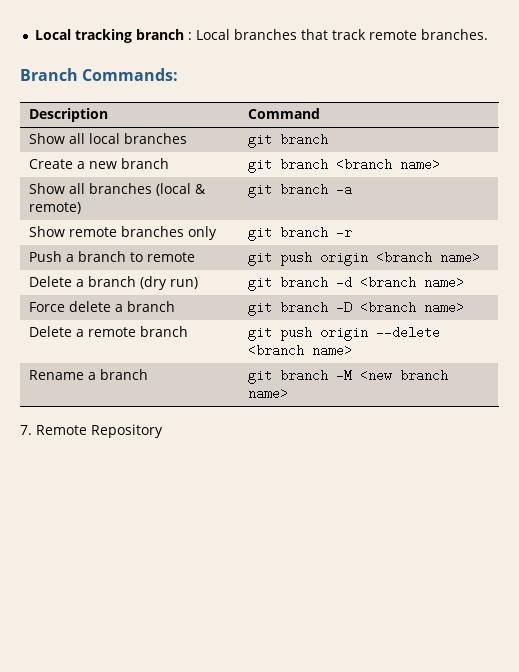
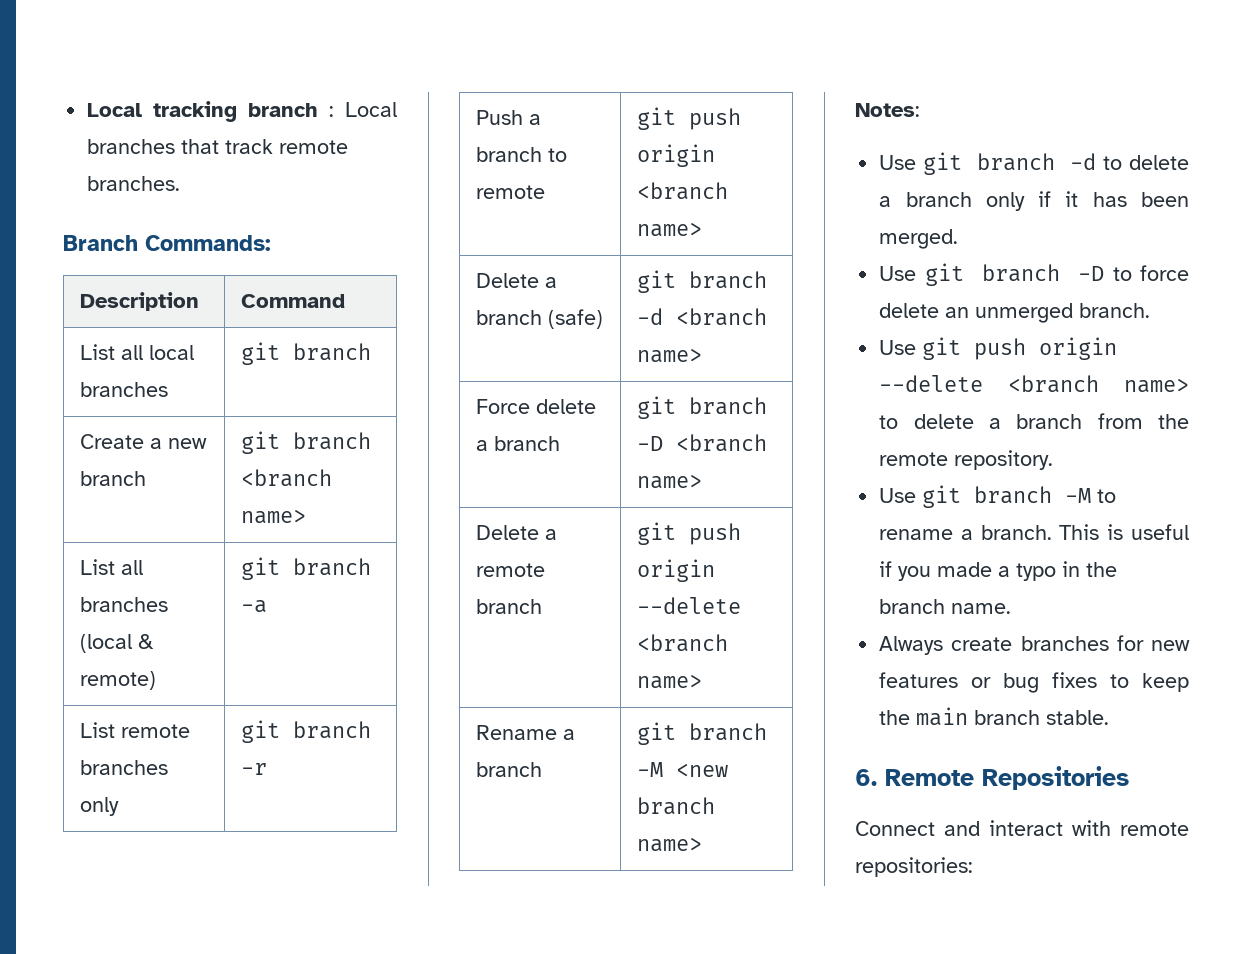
- Show all local branches | git branch
+ List all local branches | git branch
- Show all branches (local & remote) | git branch -a
+ List all branches (local & remote) | git branch -a
- Show remote branches only | git branch -r
+ List remote branches only | git branch -r
- Delete a branch (dry run) | git branch -d <branch name>
+ Delete a branch (safe) | git branch -d <branch name>
- 7. Remote Repository
+ Notes:
+ Use git branch -d to delete a branch only if it has been merged.
+ Use git branch -D to force delete an unmerged branch.
+ Use git push origin --delete <branch name> to delete a branch from the remote repository.
+ Use git branch -M to rename a branch. This is useful if you made a typo in the branch name.
+ Always create branches for new features or bug fixes to keep the main branch stable.
+ 6. Remote Repositories
+ Connect and interact with remote repositories:

